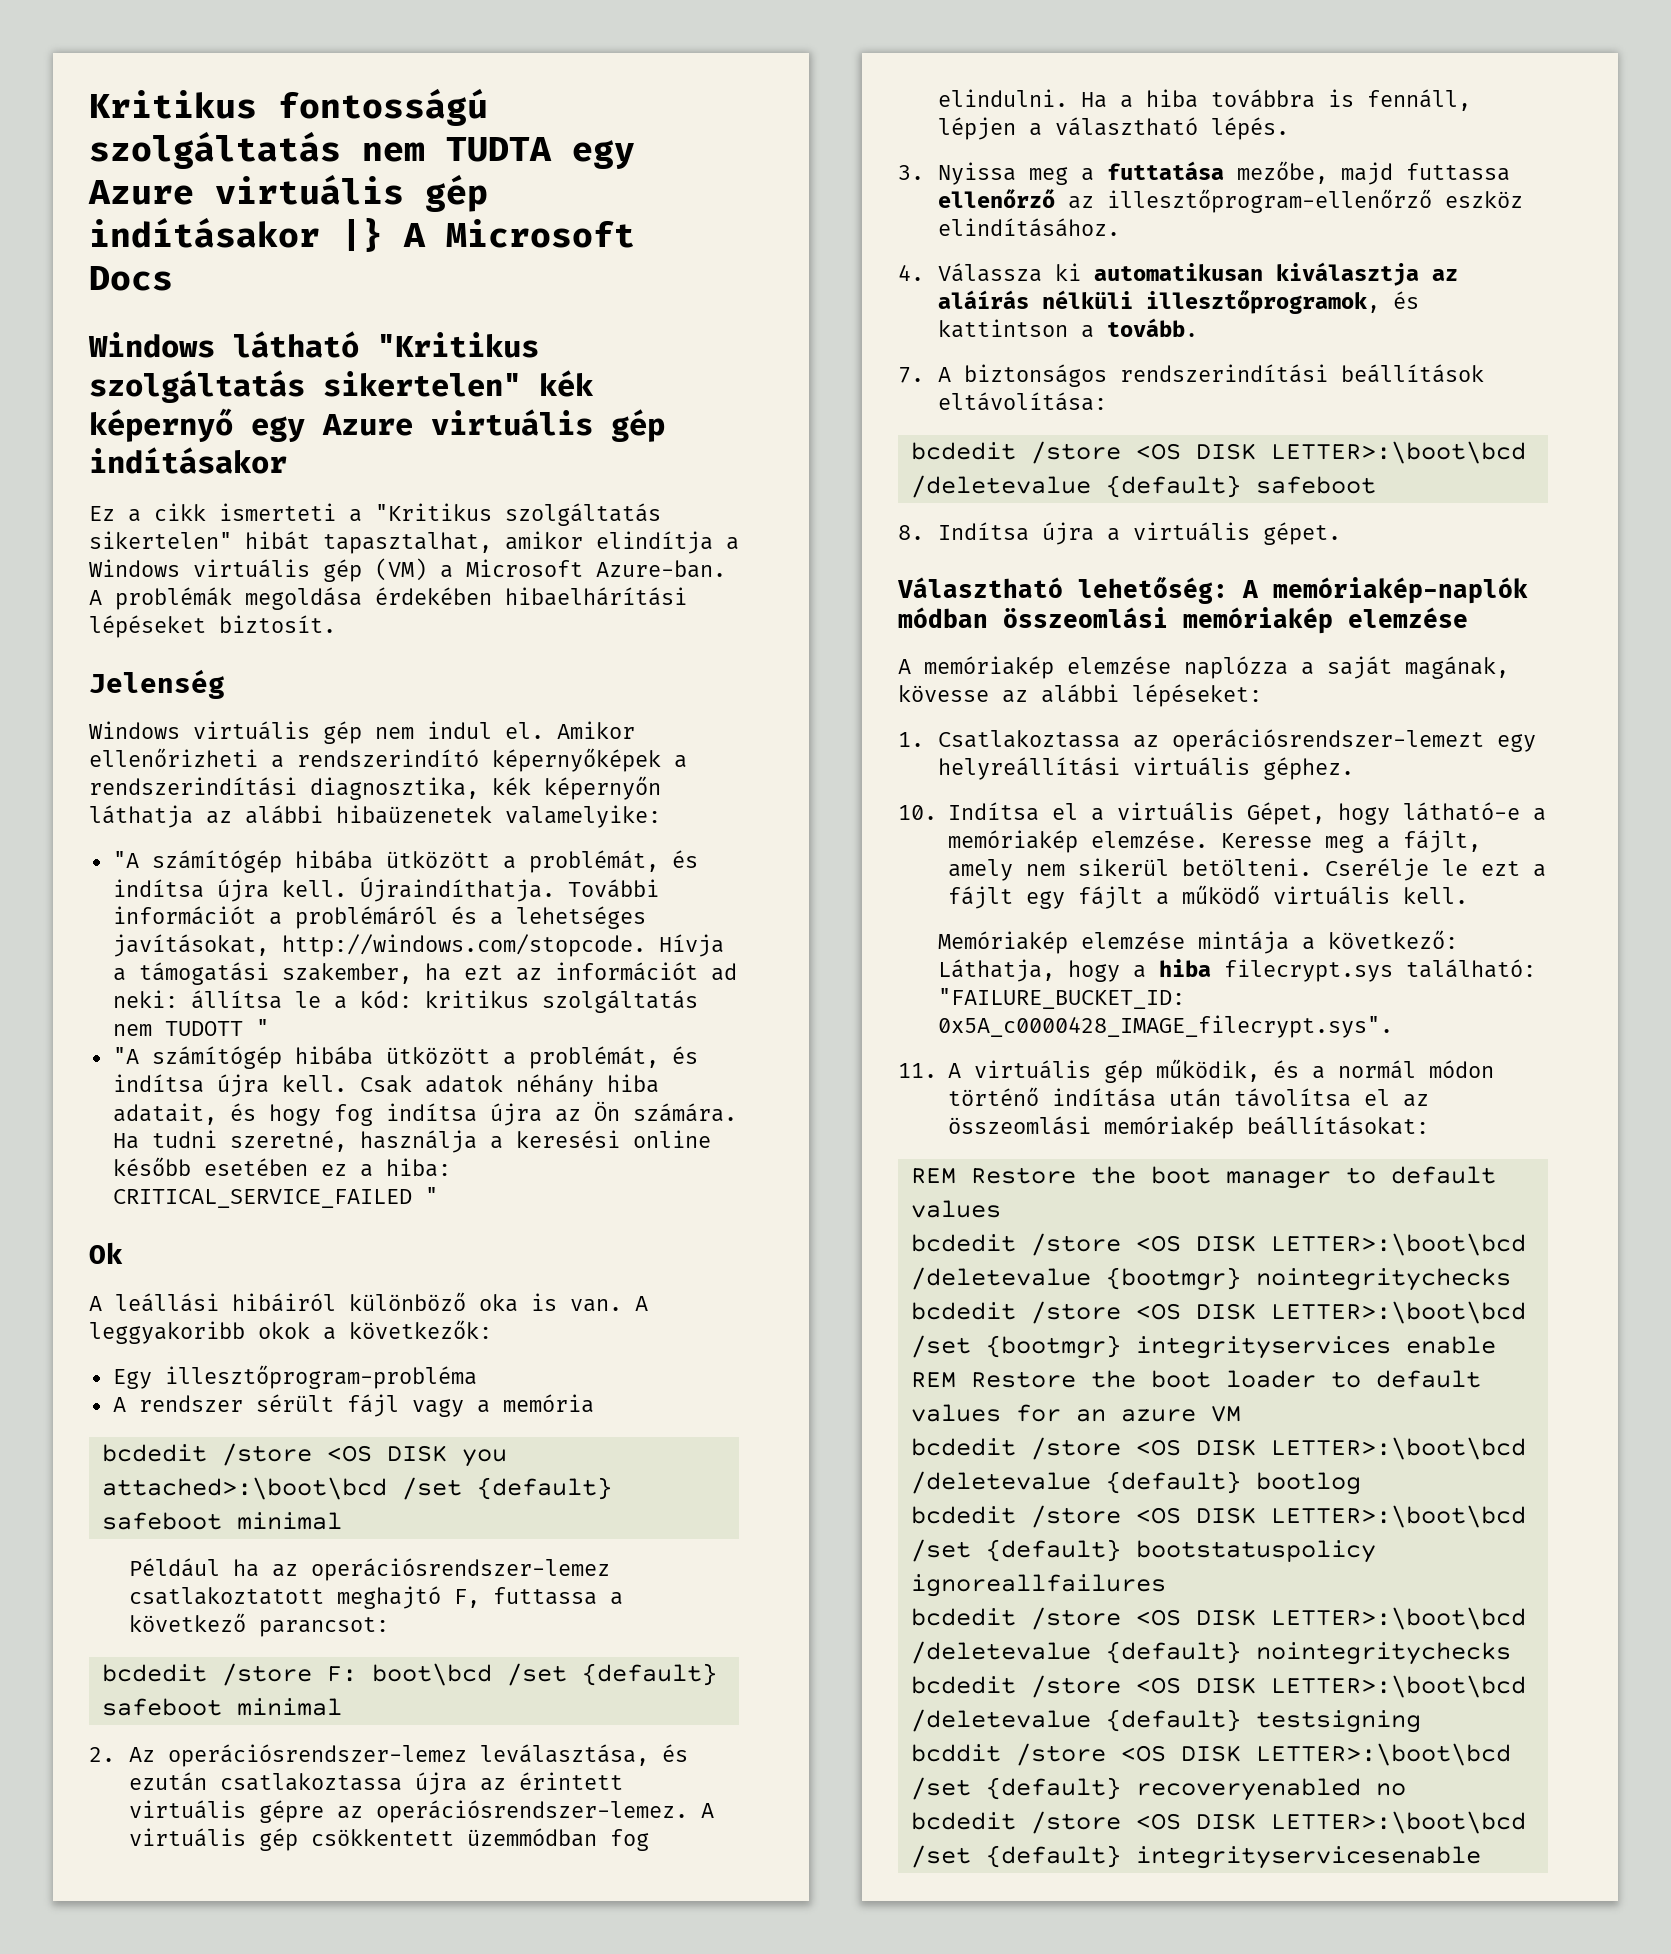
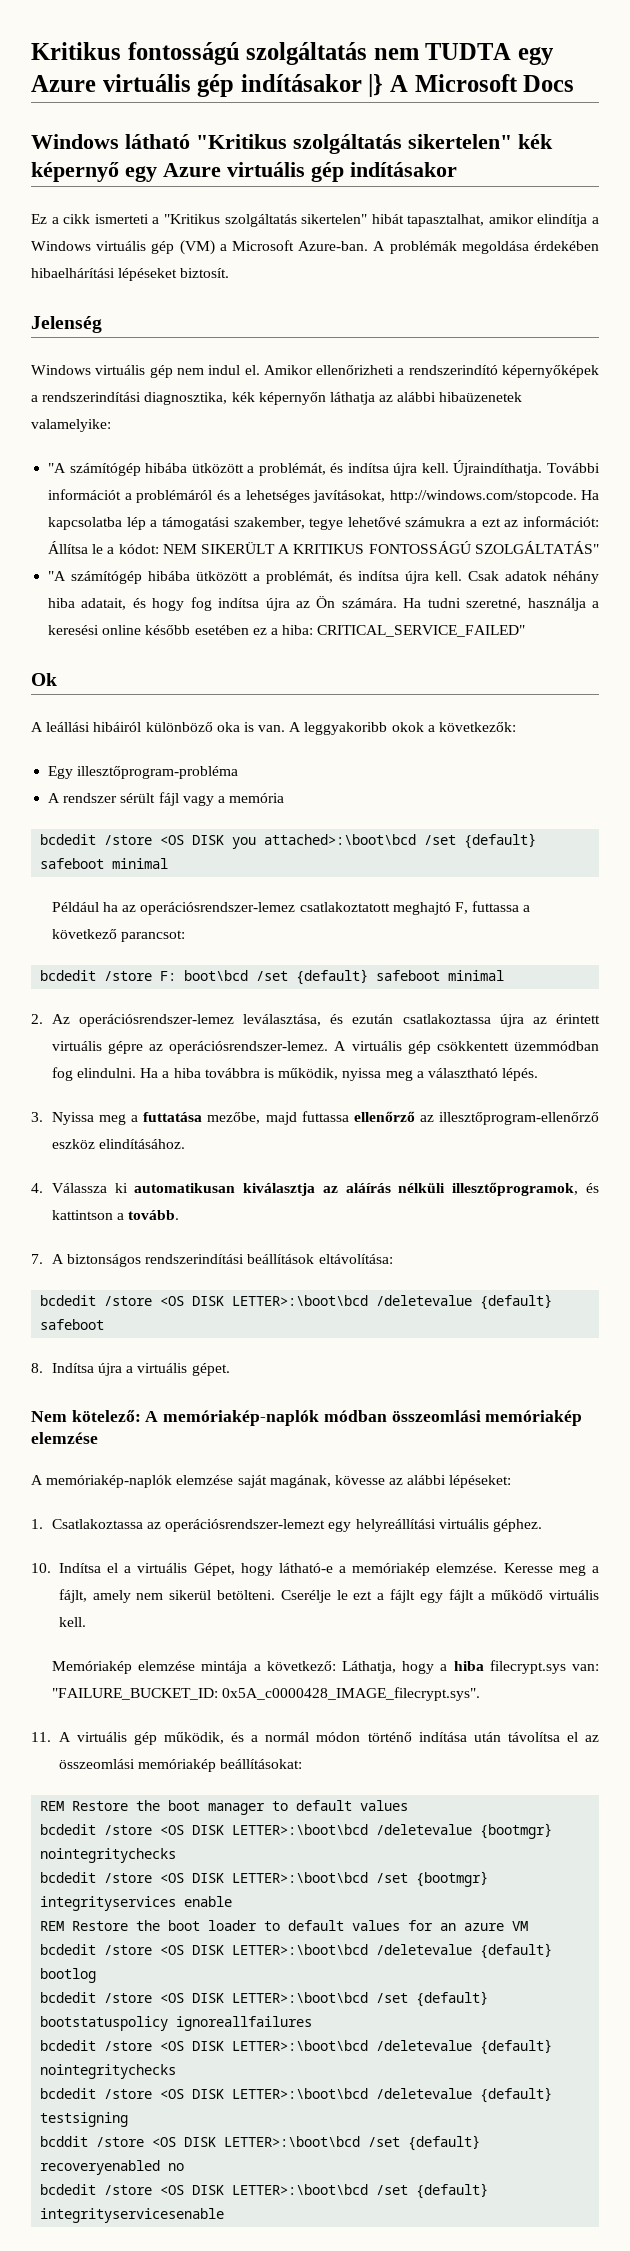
- További információt a problémáról és a lehetséges javításokat, http://windows.com/stopcode. Hívja a támogatási szakember, ha ezt az információt ad neki: állítsa le a kód: kritikus szolgáltatás nem TUDOTT "
+ További információt a problémáról és a lehetséges javításokat, http://windows.com/stopcode. Ha kapcsolatba lép a támogatási szakember, tegye lehetővé számukra a ezt az információt: Állítsa le a kódot: NEM SIKERÜLT A KRITIKUS FONTOSSÁGÚ SZOLGÁLTATÁS"
- Ha tudni szeretné, használja a keresési online később esetében ez a hiba: CRITICAL_SERVICE_FAILED "
+ Ha tudni szeretné, használja a keresési online később esetében ez a hiba: CRITICAL_SERVICE_FAILED"
- Ha a hiba továbbra is fennáll, lépjen a választható lépés.
+ Ha a hiba továbbra is működik, nyissa meg a választható lépés.
- Választható lehetőség: A memóriakép-naplók módban összeomlási memóriakép elemzése
+ Nem kötelező: A memóriakép-naplók módban összeomlási memóriakép elemzése
- A memóriakép elemzése naplózza a saját magának, kövesse az alábbi lépéseket:
+ A memóriakép-naplók elemzése saját magának, kövesse az alábbi lépéseket:
- Memóriakép elemzése mintája a következő: Láthatja, hogy a hiba filecrypt.sys található: "FAILURE_BUCKET_ID: 0x5A_c0000428_IMAGE_filecrypt.sys".
+ Memóriakép elemzése mintája a következő: Láthatja, hogy a hiba filecrypt.sys van: "FAILURE_BUCKET_ID: 0x5A_c0000428_IMAGE_filecrypt.sys".

